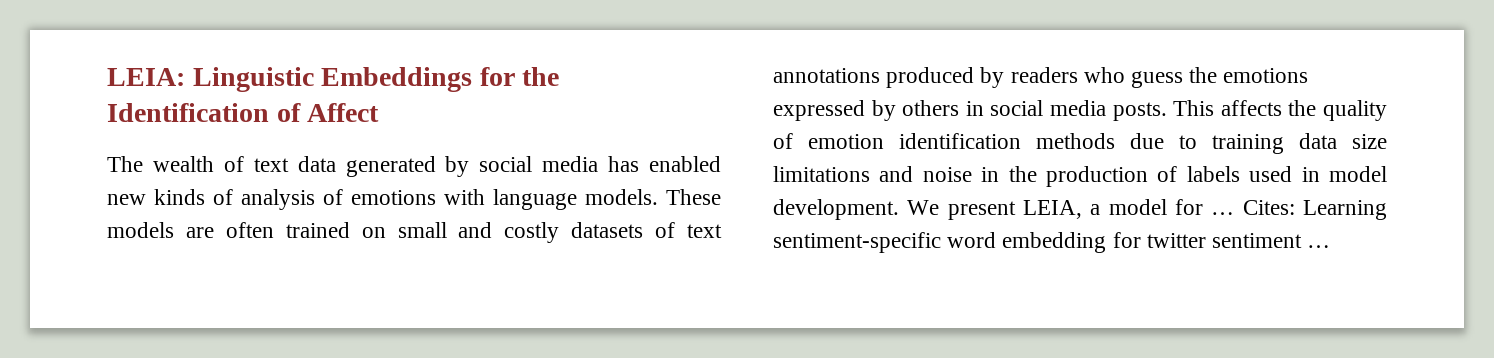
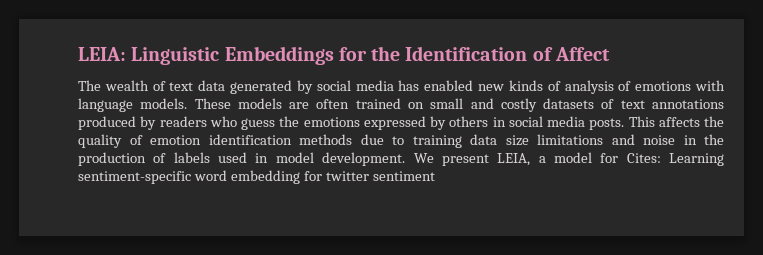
- We present LEIA, a model for … Cites: Learning sentiment-specific word embedding for twitter sentiment …
+ We present LEIA, a model for Cites: Learning sentiment-specific word embedding for twitter sentiment

